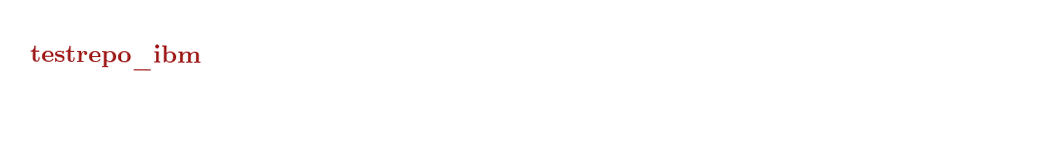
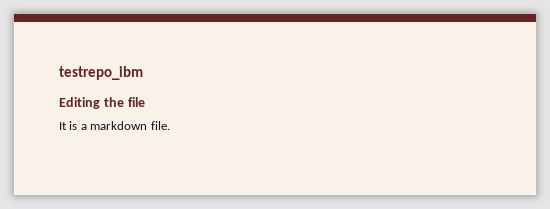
+ Editing the file
+ It is a markdown file.

